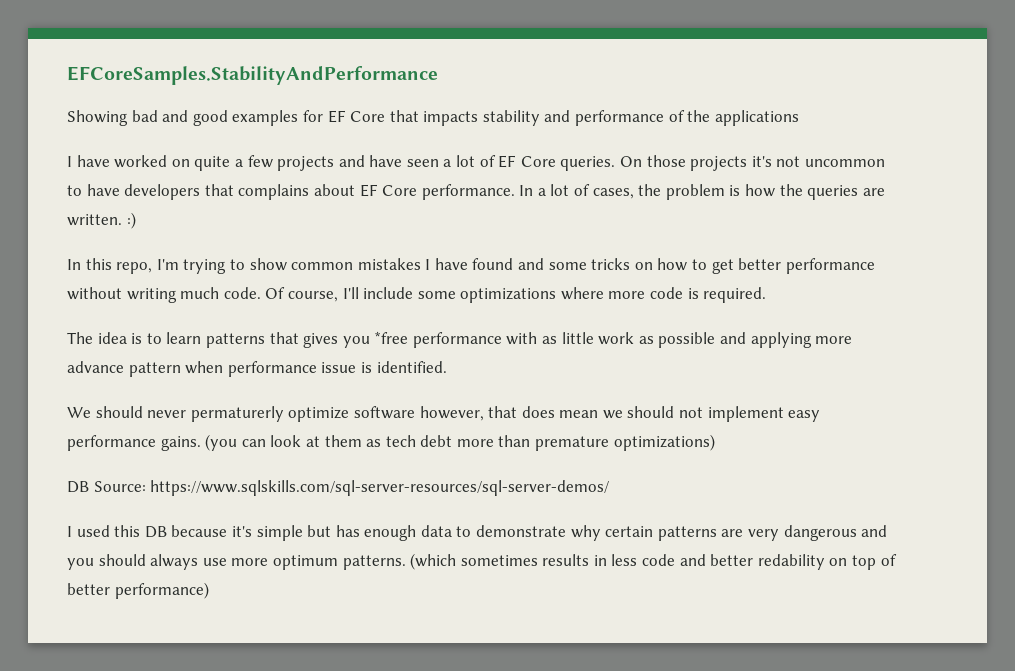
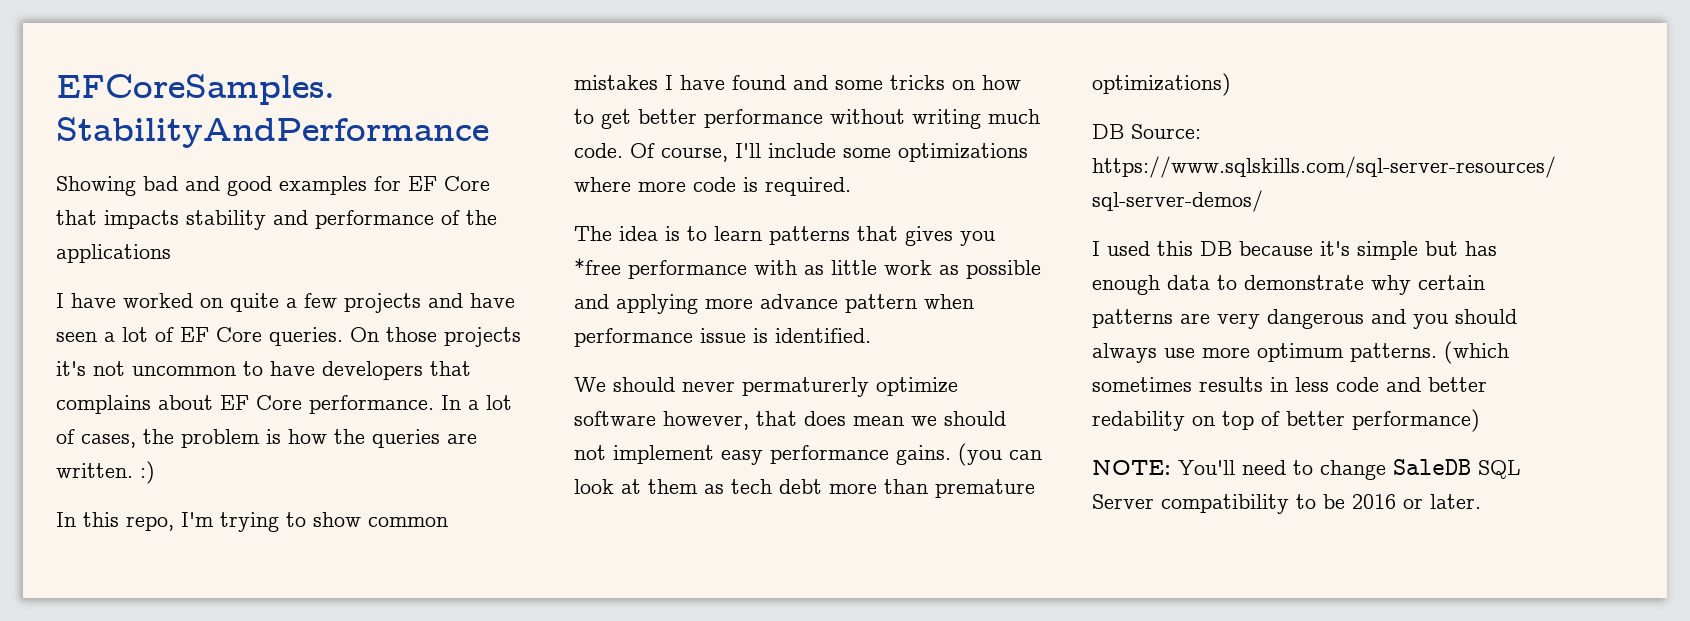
+ NOTE: You'll need to change SaleDB SQL Server compatibility to be 2016 or later.

